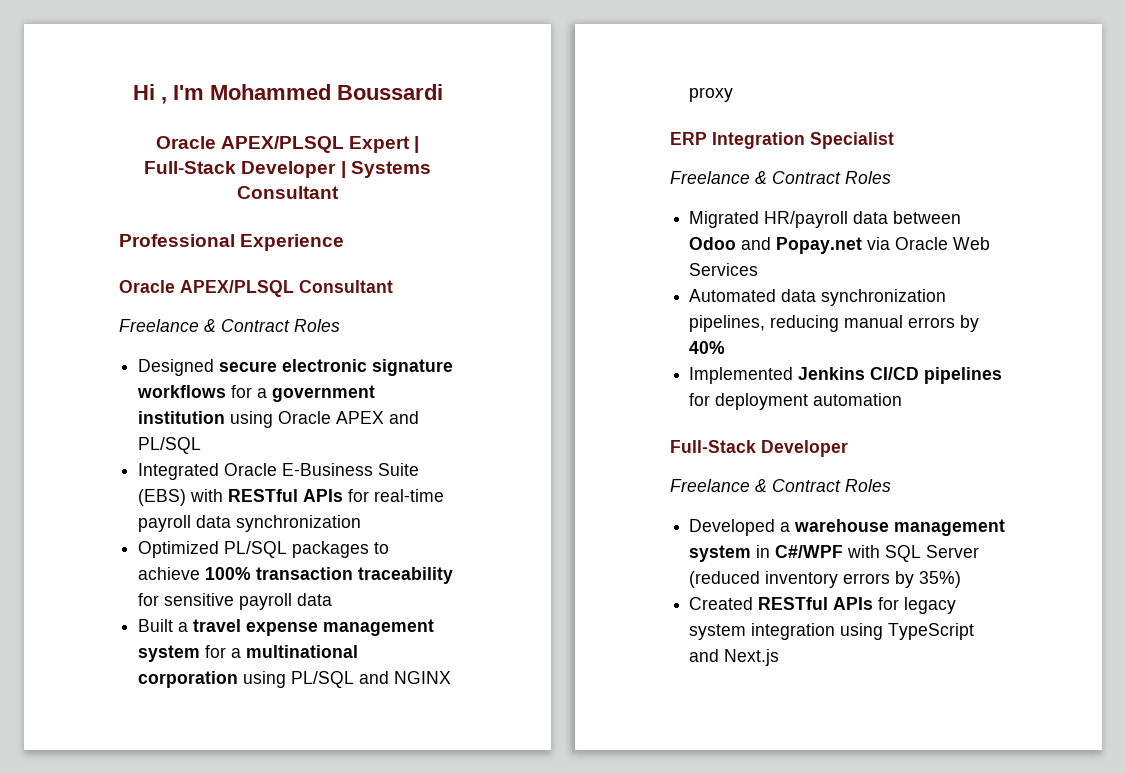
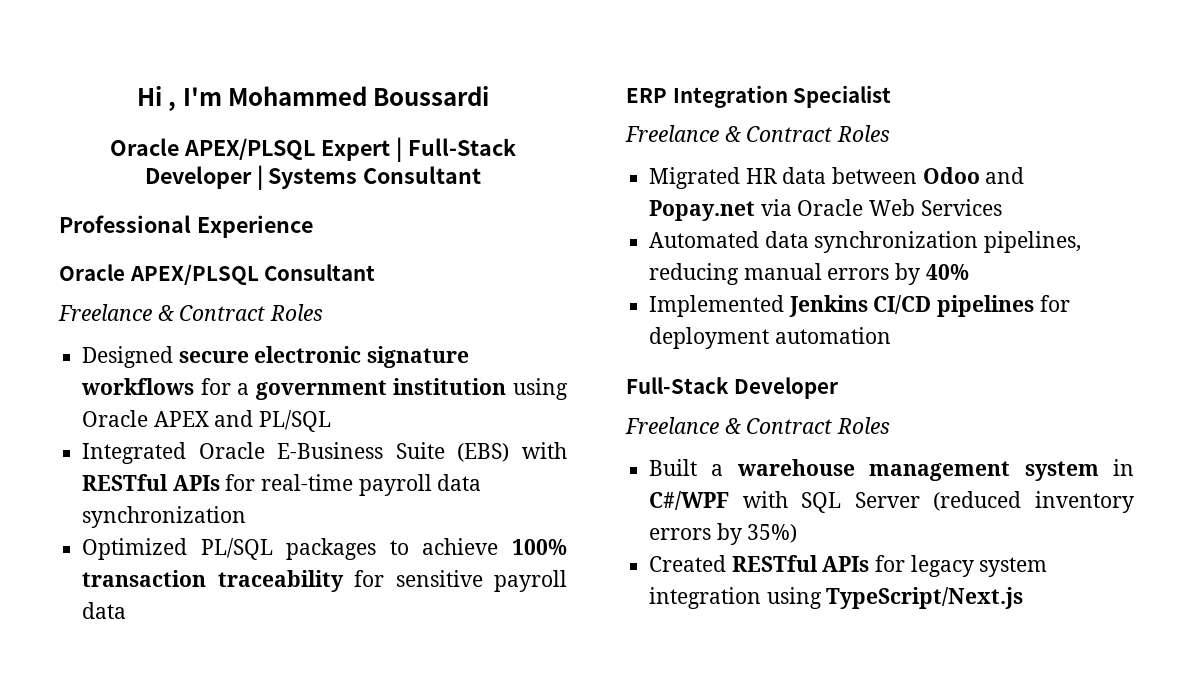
- Built a travel expense management system for a multinational corporation using PL/SQL and NGINX proxy
- Migrated HR/payroll data between Odoo and Popay.net via Oracle Web Services
+ Migrated HR data between Odoo and Popay.net via Oracle Web Services
- Developed a warehouse management system in C#/WPF with SQL Server (reduced inventory errors by 35%)
+ Built a warehouse management system in C#/WPF with SQL Server (reduced inventory errors by 35%)
- Created RESTful APIs for legacy system integration using TypeScript and Next.js
+ Created RESTful APIs for legacy system integration using TypeScript/Next.js

